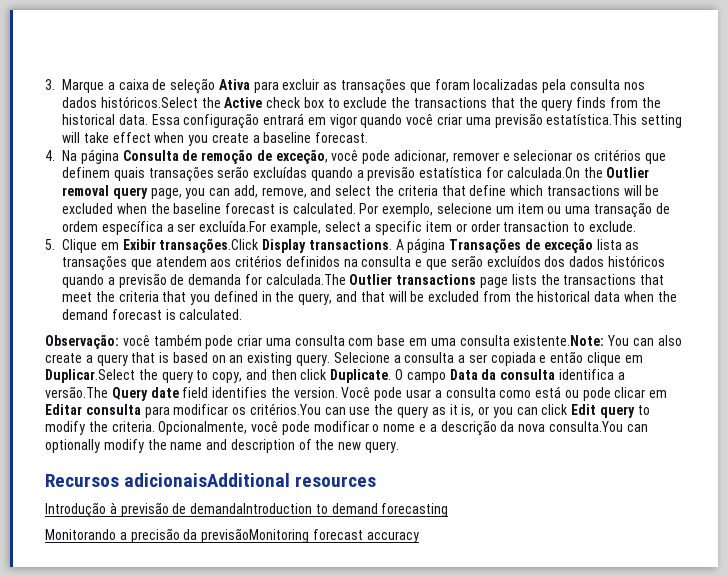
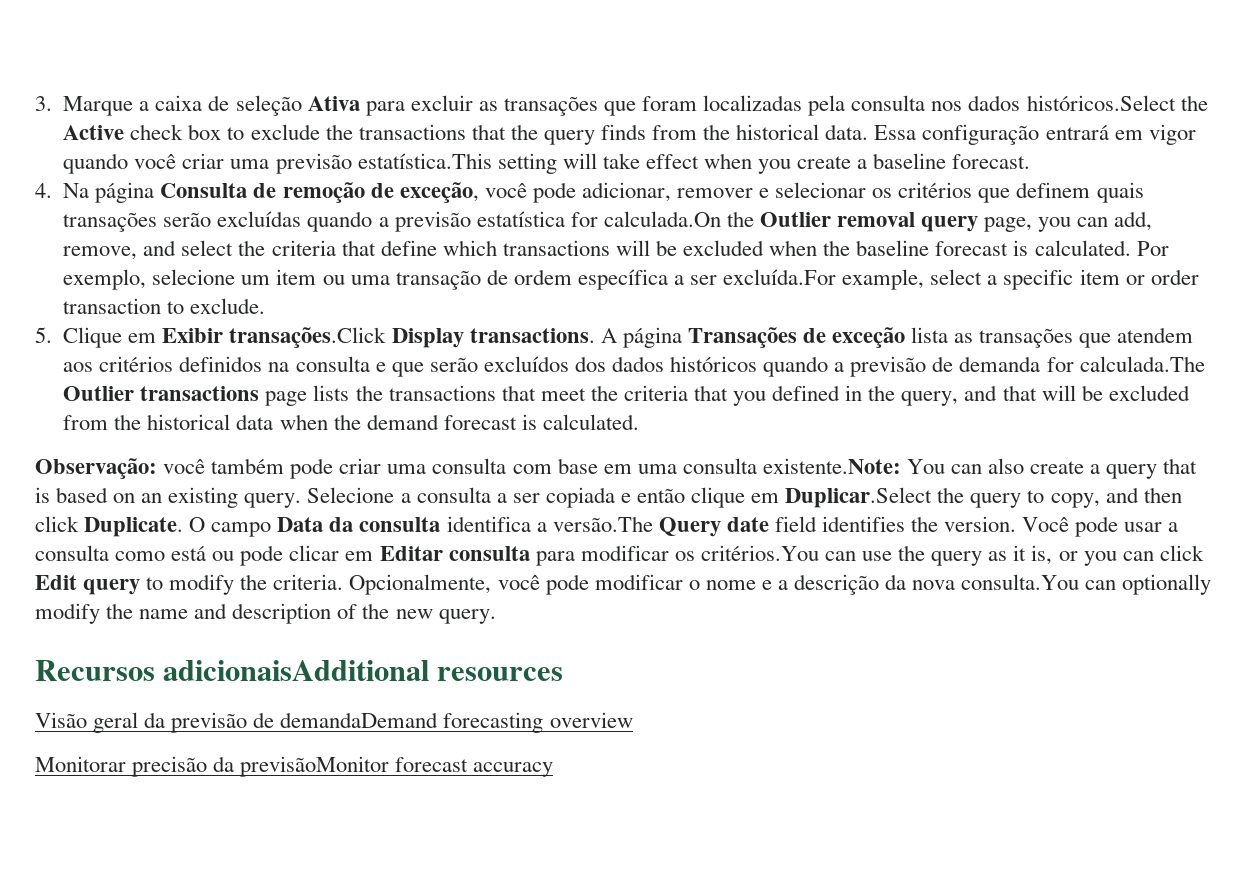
- Introdução à previsão de demandaIntroduction to demand forecasting
- Monitorando a precisão da previsãoMonitoring forecast accuracy
+ Visão geral da previsão de demandaDemand forecasting overview
+ Monitorar precisão da previsãoMonitor forecast accuracy

